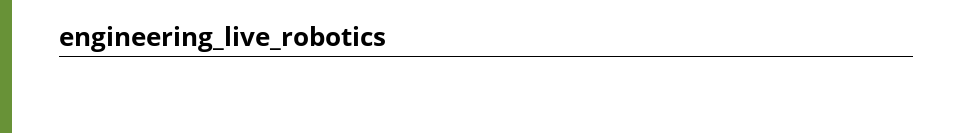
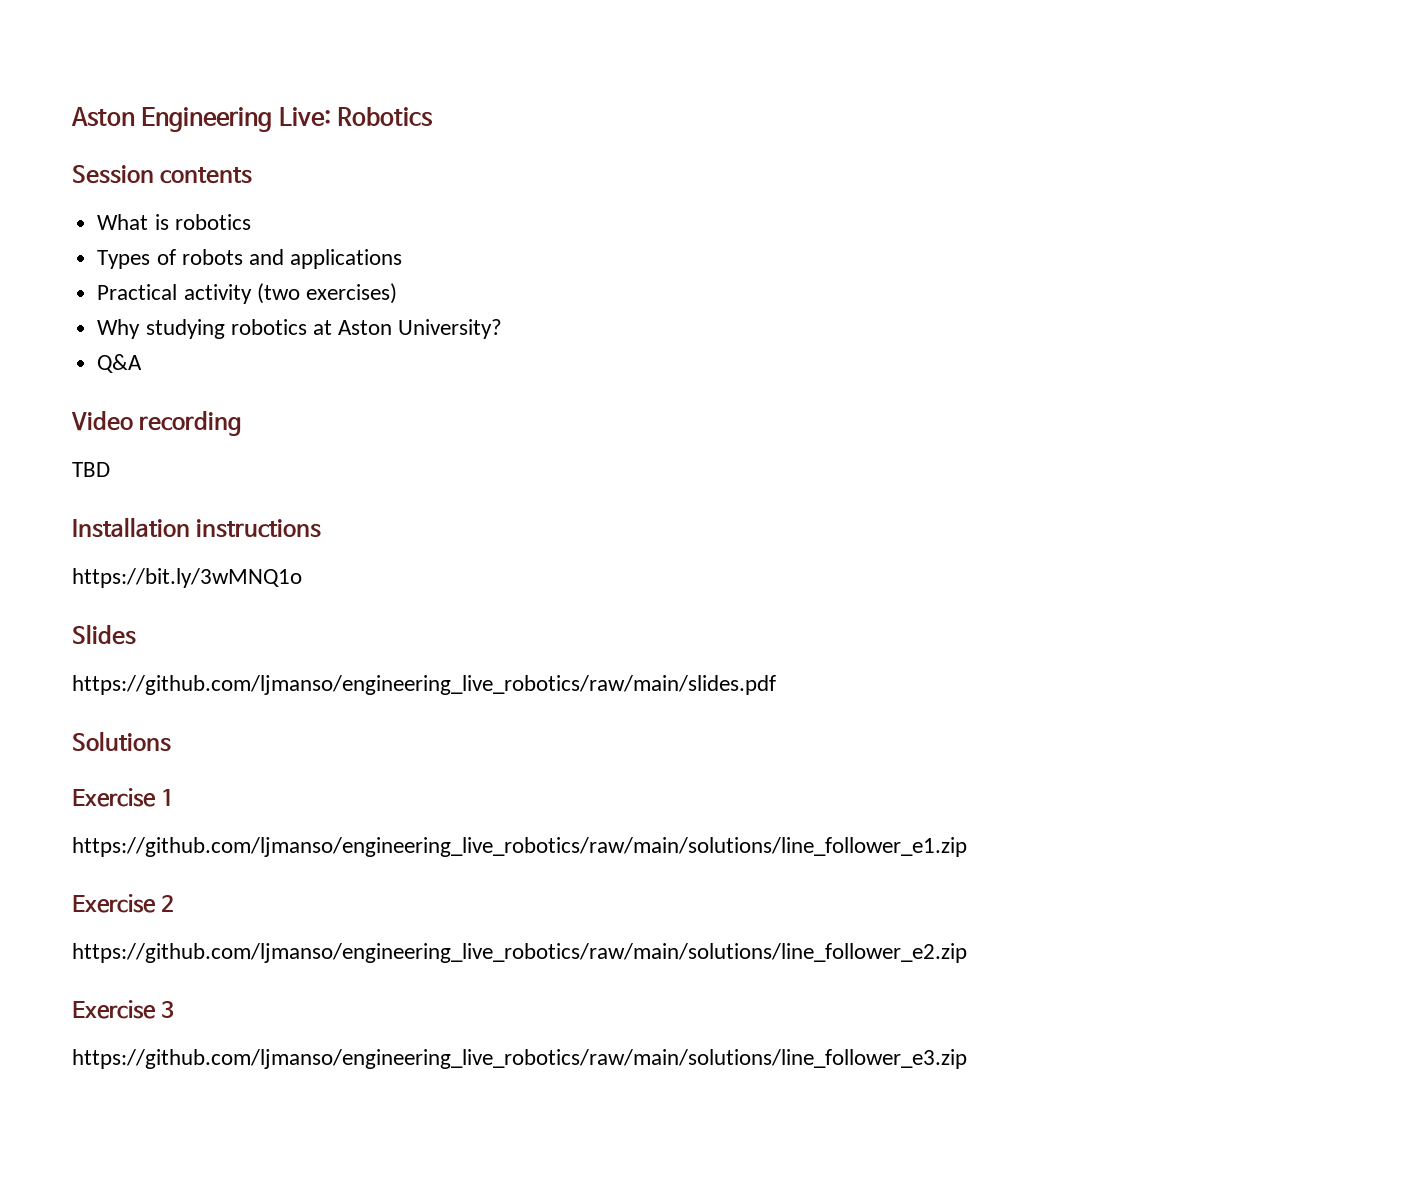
- engineering_live_robotics
+ Aston Engineering Live: Robotics
+ Session contents
+ What is robotics
+ Types of robots and applications
+ Practical activity (two exercises)
+ Why studying robotics at Aston University?
+ Q&A
+ Video recording
+ TBD
+ Installation instructions
+ https://bit.ly/3wMNQ1o
+ Slides
+ https://github.com/ljmanso/engineering_live_robotics/raw/main/slides.pdf
+ Solutions
+ Exercise 1
+ https://github.com/ljmanso/engineering_live_robotics/raw/main/solutions/line_follower_e1.zip
+ Exercise 2
+ https://github.com/ljmanso/engineering_live_robotics/raw/main/solutions/line_follower_e2.zip
+ Exercise 3
+ https://github.com/ljmanso/engineering_live_robotics/raw/main/solutions/line_follower_e3.zip

